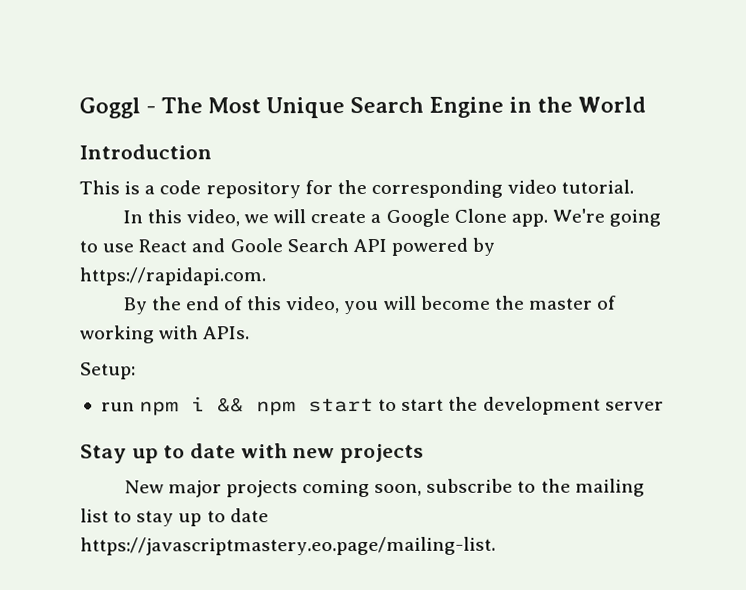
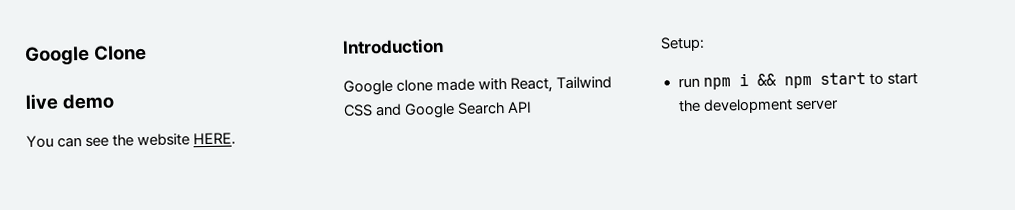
- Goggl - The Most Unique Search Engine in the World
+ Google Clone
+ live demo
+ You can see the website HERE.
  Introduction
- This is a code repository for the corresponding video tutorial.
- In this video, we will create a Google Clone app. We're going to use React and Goole Search API powered by https://rapidapi.com.
- By the end of this video, you will become the master of working with APIs.
+ Google clone made with React, Tailwind CSS and Google Search API
- Stay up to date with new projects
- New major projects coming soon, subscribe to the mailing list to stay up to date https://javascriptmastery.eo.page/mailing-list.

